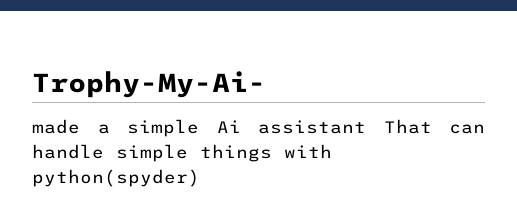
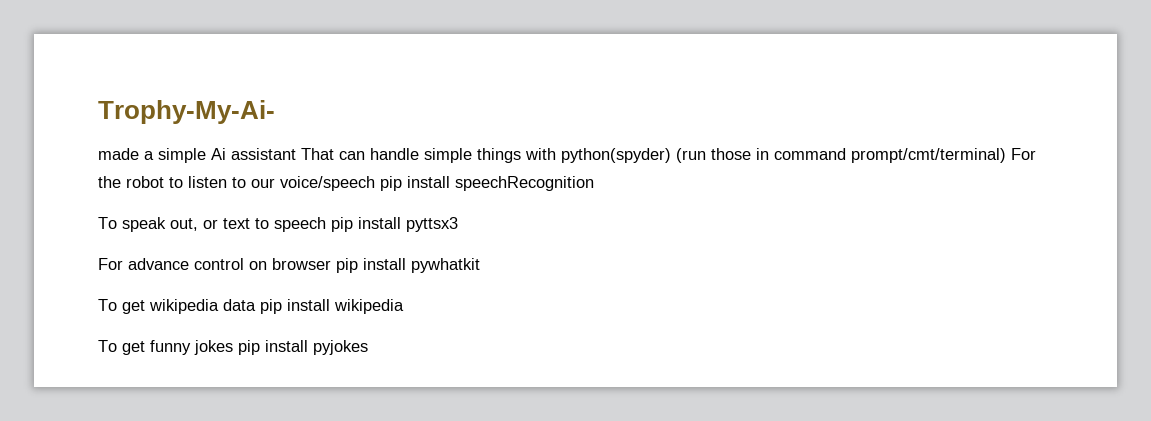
- made a simple Ai assistant That can handle simple things with python(spyder)
+ made a simple Ai assistant That can handle simple things with python(spyder) (run those in command prompt/cmt/terminal) For the robot to listen to our voice/speech pip install speechRecognition
+ To speak out, or text to speech pip install pyttsx3
+ For advance control on browser pip install pywhatkit
+ To get wikipedia data pip install wikipedia
+ To get funny jokes pip install pyjokes

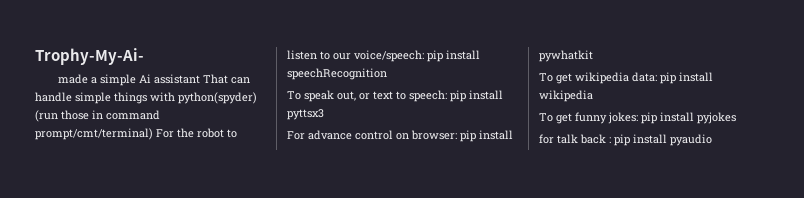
- made a simple Ai assistant That can handle simple things with python(spyder) (run those in command prompt/cmt/terminal) For the robot to listen to our voice/speech pip install speechRecognition
+ made a simple Ai assistant That can handle simple things with python(spyder) (run those in command prompt/cmt/terminal) For the robot to listen to our voice/speech: pip install speechRecognition
- To speak out, or text to speech pip install pyttsx3
+ To speak out, or text to speech: pip install pyttsx3
- For advance control on browser pip install pywhatkit
+ For advance control on browser: pip install pywhatkit
- To get wikipedia data pip install wikipedia
+ To get wikipedia data: pip install wikipedia
- To get funny jokes pip install pyjokes
+ To get funny jokes: pip install pyjokes
+ for talk back : pip install pyaudio

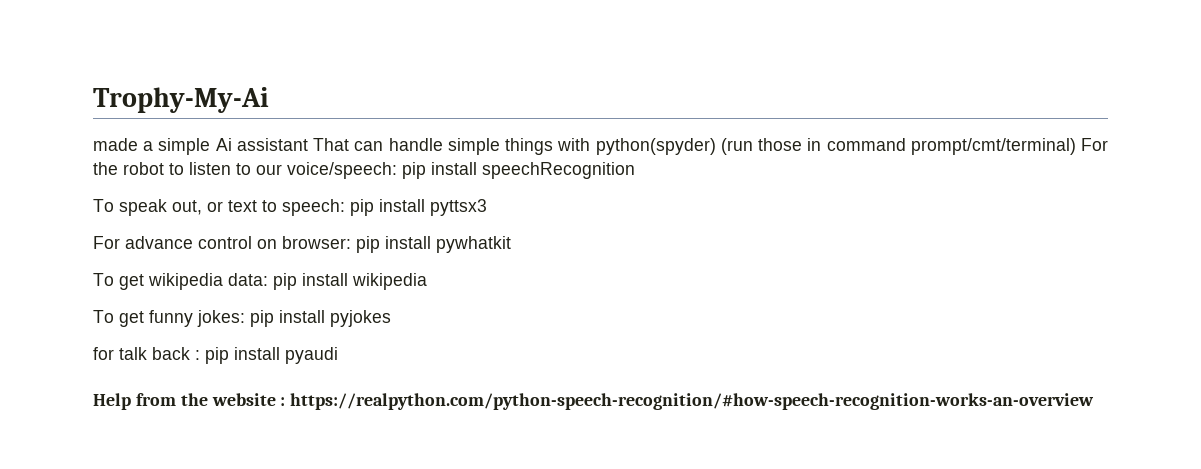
- Trophy-My-Ai-
+ Trophy-My-Ai
- for talk back : pip install pyaudio
+ for talk back : pip install pyaudi
+ Help from the website : https://realpython.com/python-speech-recognition/#how-speech-recognition-works-an-overview

